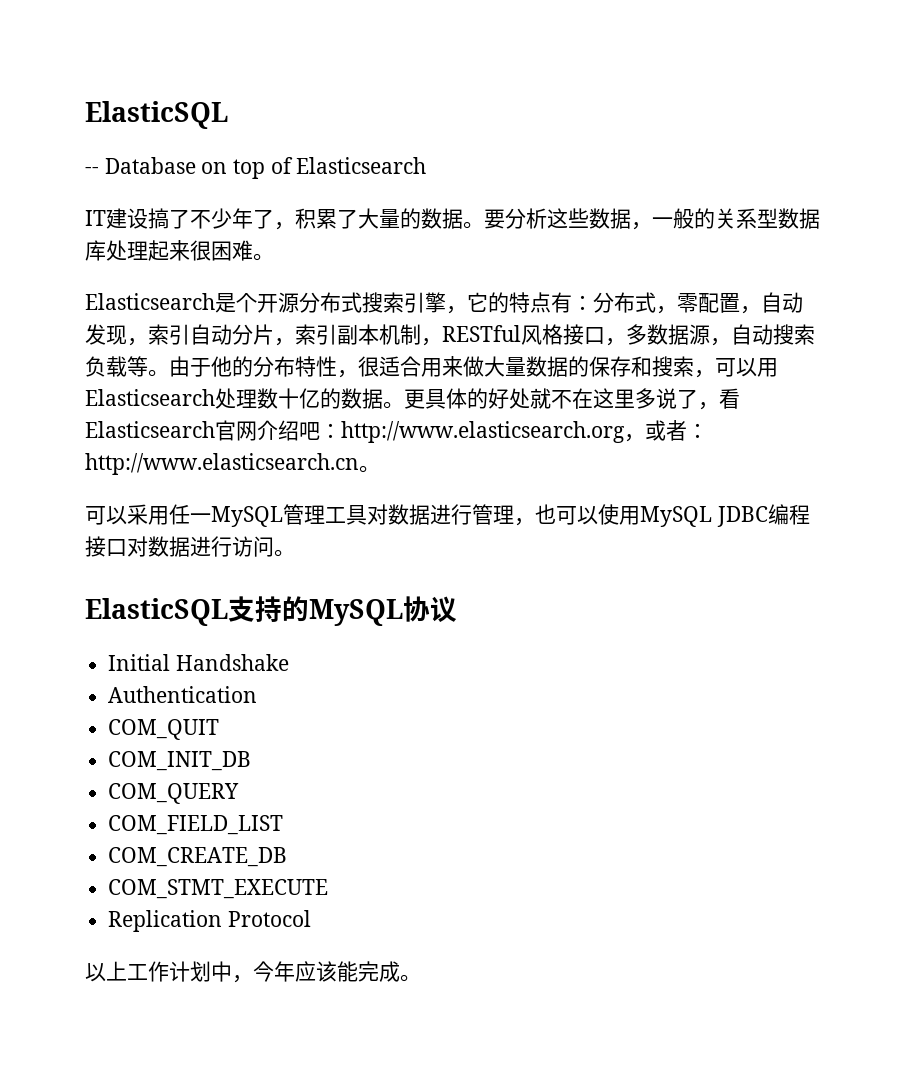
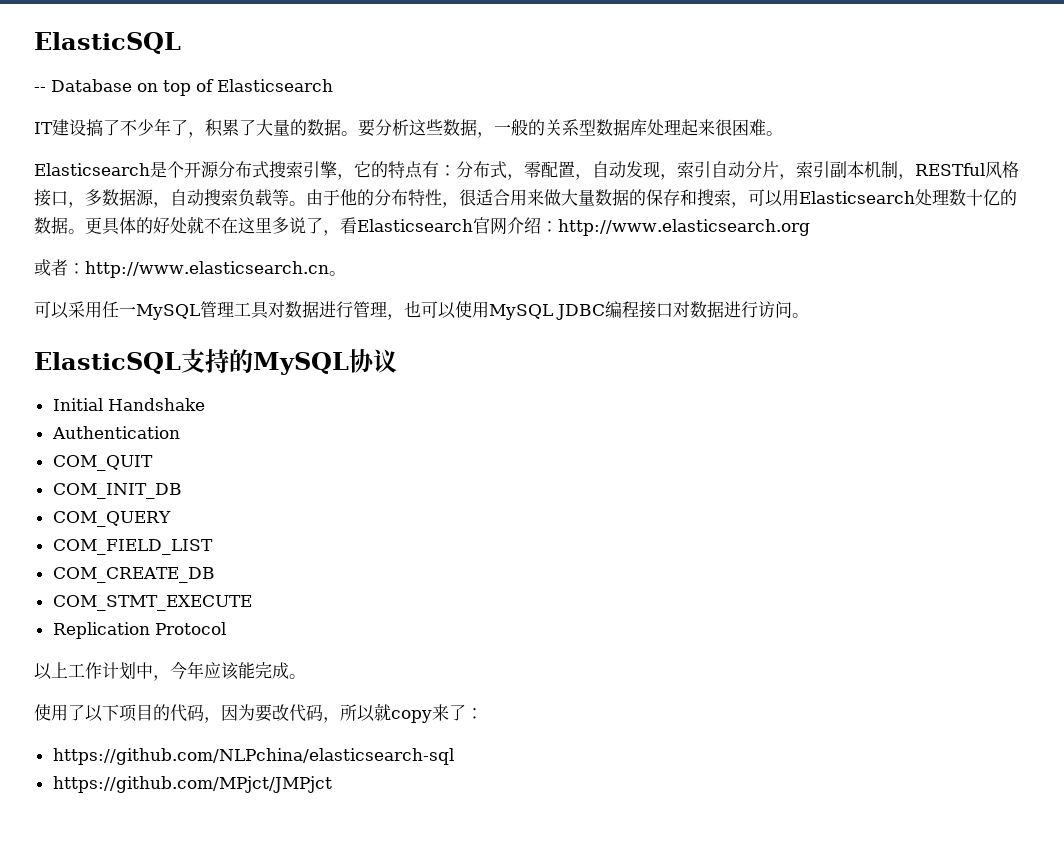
- 更具体的好处就不在这里多说了，看Elasticsearch官网介绍吧：http://www.elasticsearch.org，或者：http://www.elasticsearch.cn。
+ 更具体的好处就不在这里多说了，看Elasticsearch官网介绍：http://www.elasticsearch.org
+ 或者：http://www.elasticsearch.cn。
+ 使用了以下项目的代码，因为要改代码，所以就copy来了：
+ https://github.com/NLPchina/elasticsearch-sql
+ https://github.com/MPjct/JMPjct

